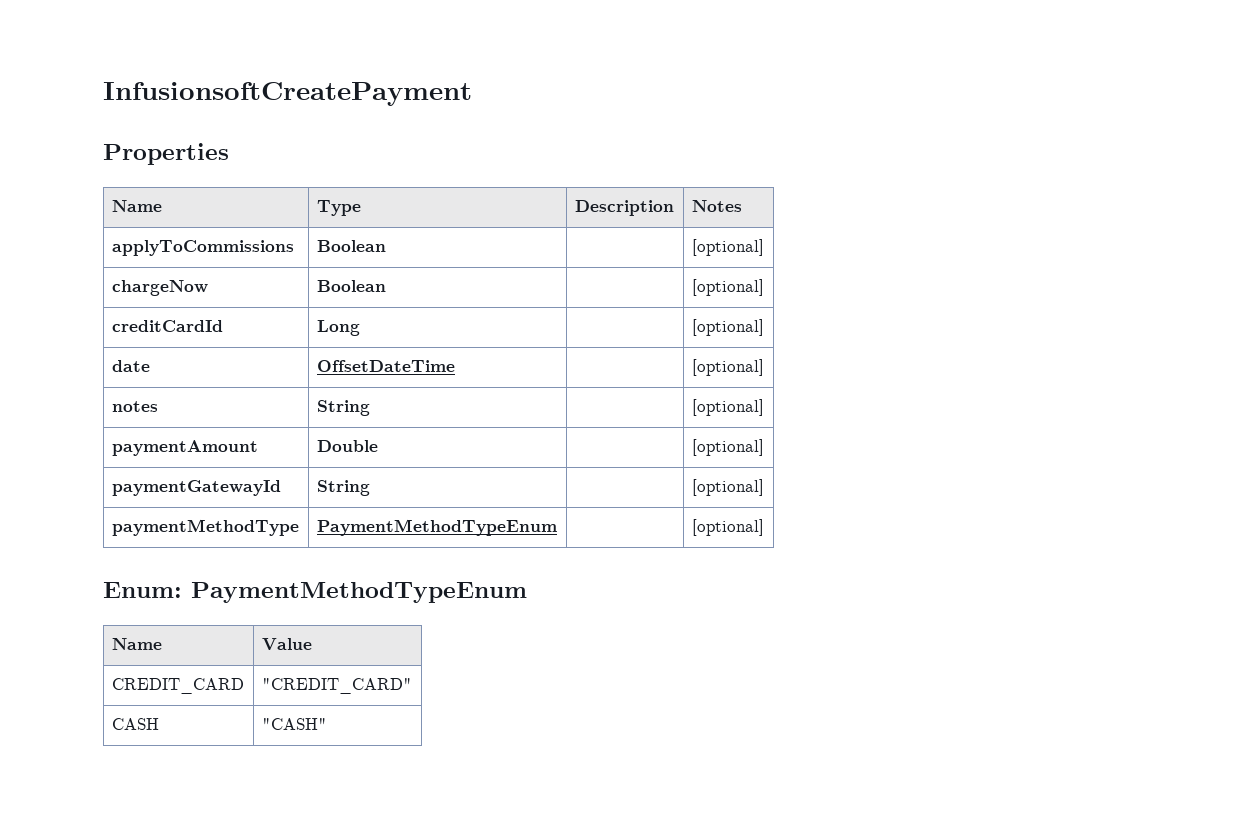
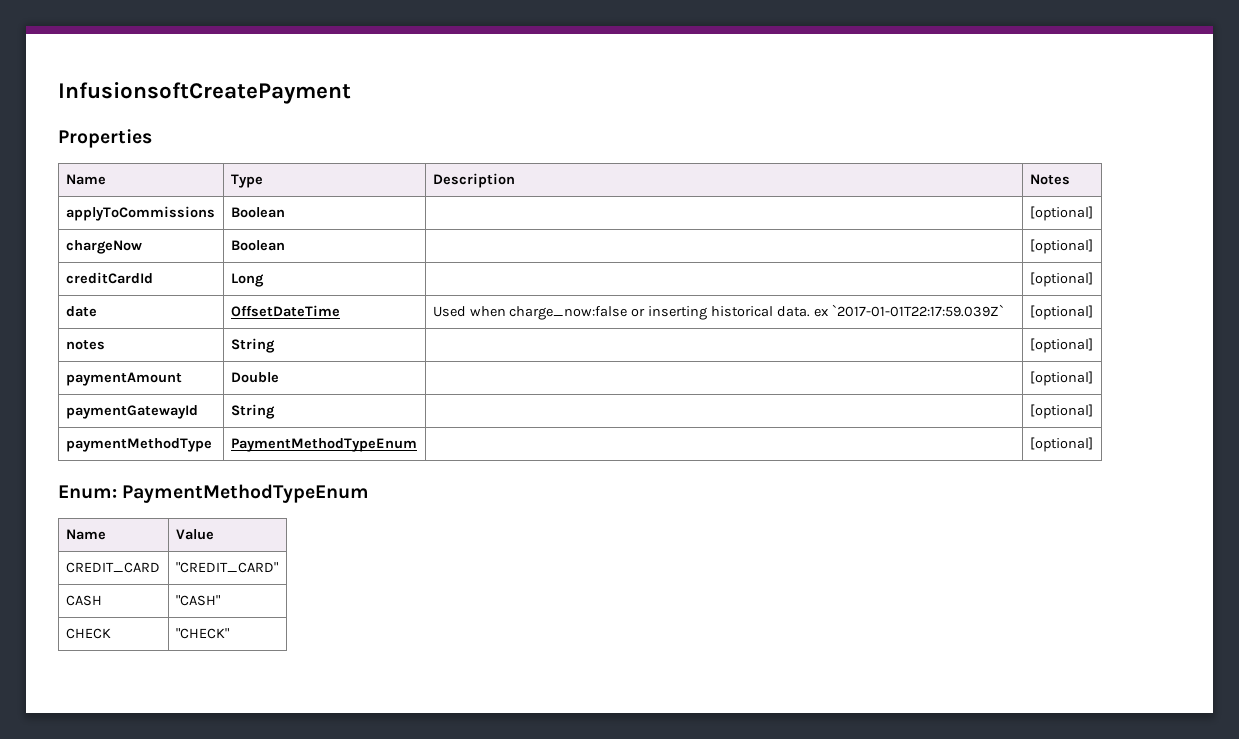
- date | OffsetDateTime | | [optional]
+ date | OffsetDateTime | Used when charge_now:false or inserting historical data. ex `2017-01-01T22:17:59.039Z` | [optional]
+ CHECK | "CHECK"

